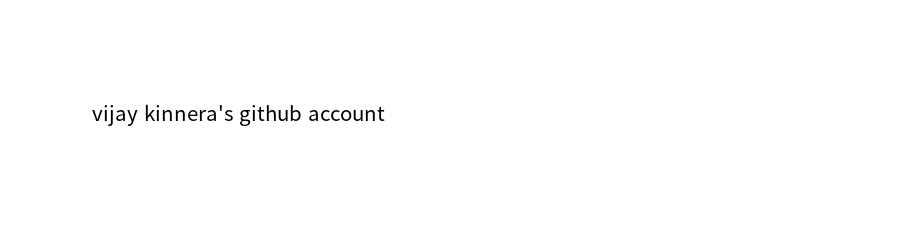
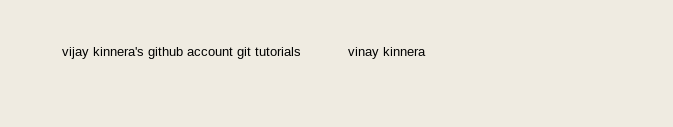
- vijay kinnera's github account
+ vijay kinnera's github account git tutorials vinay kinnera

